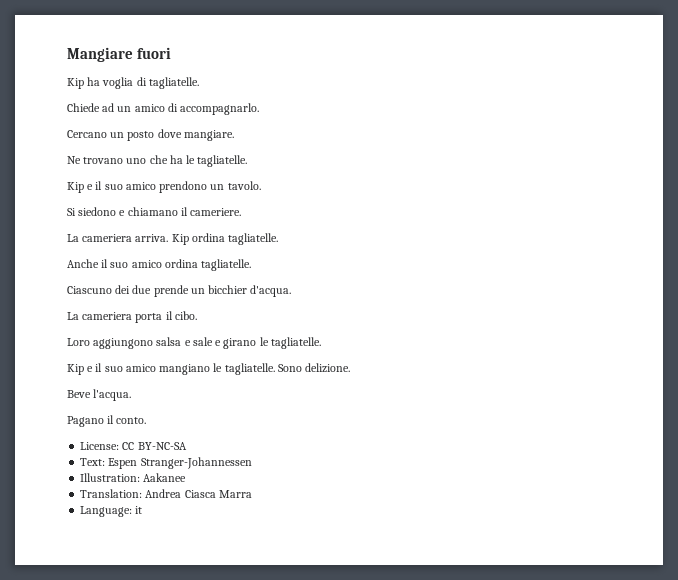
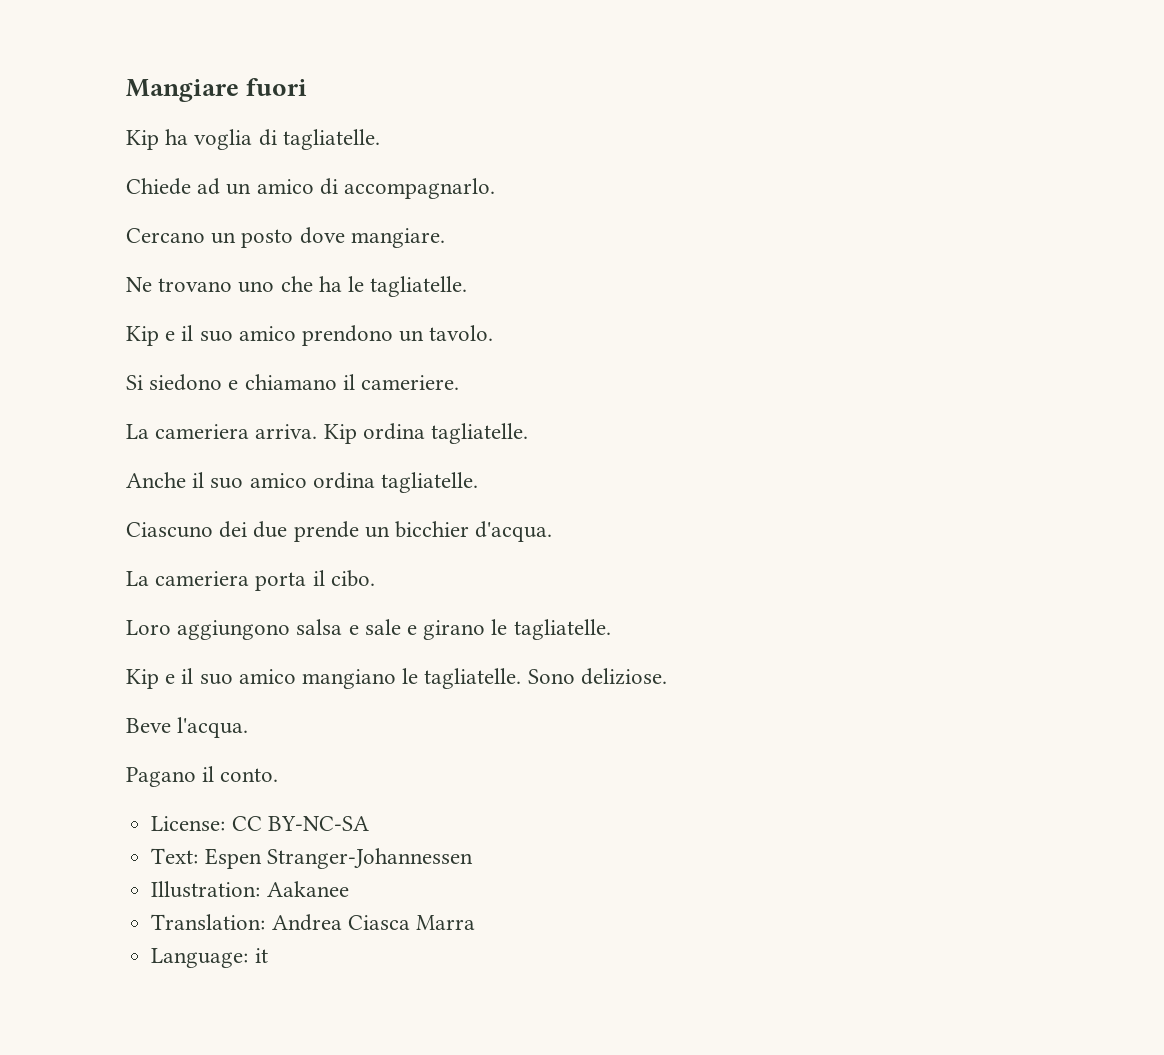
- Sono delizione.
+ Sono deliziose.

